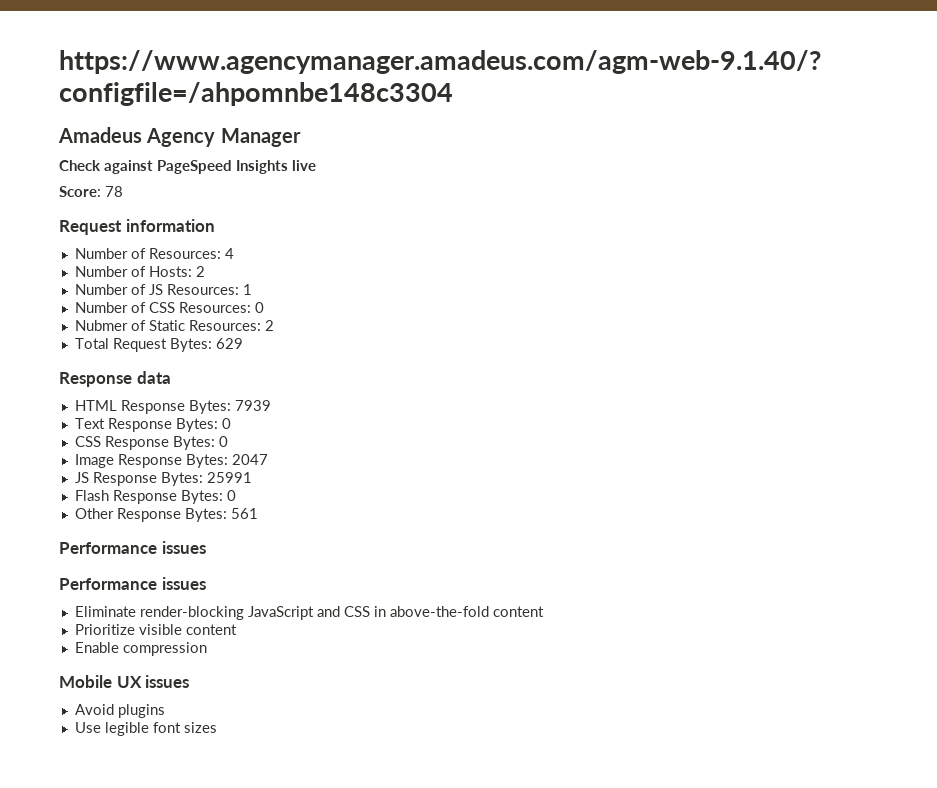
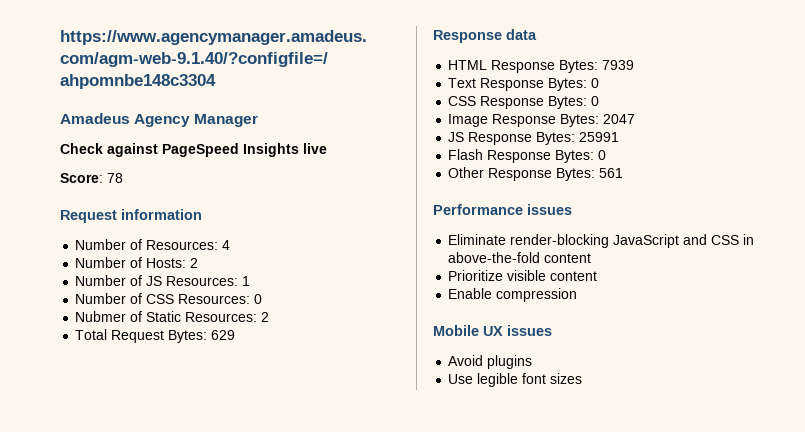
  Other Response Bytes: 561
- Performance issues

